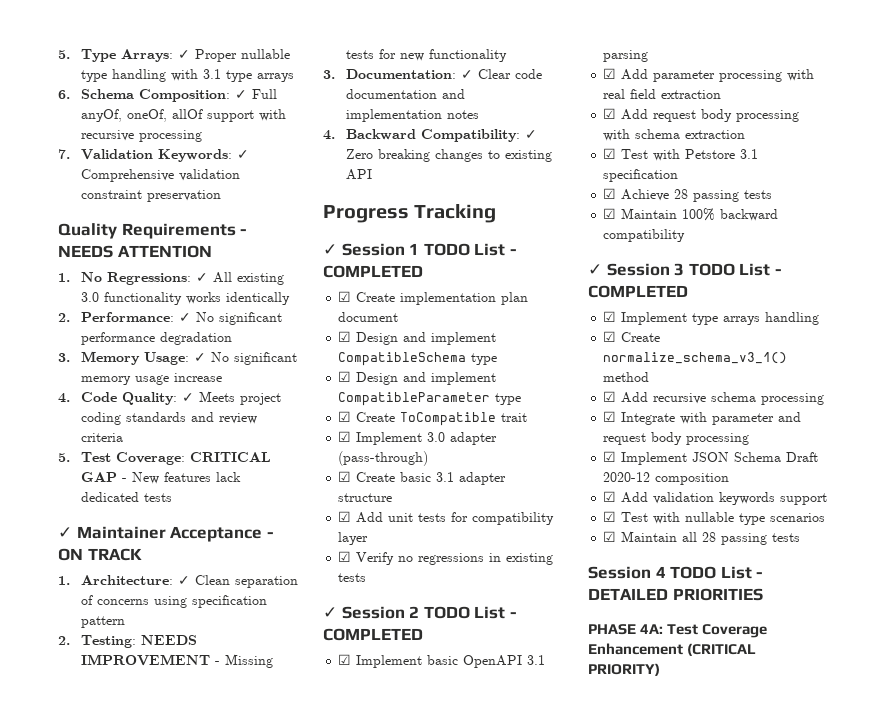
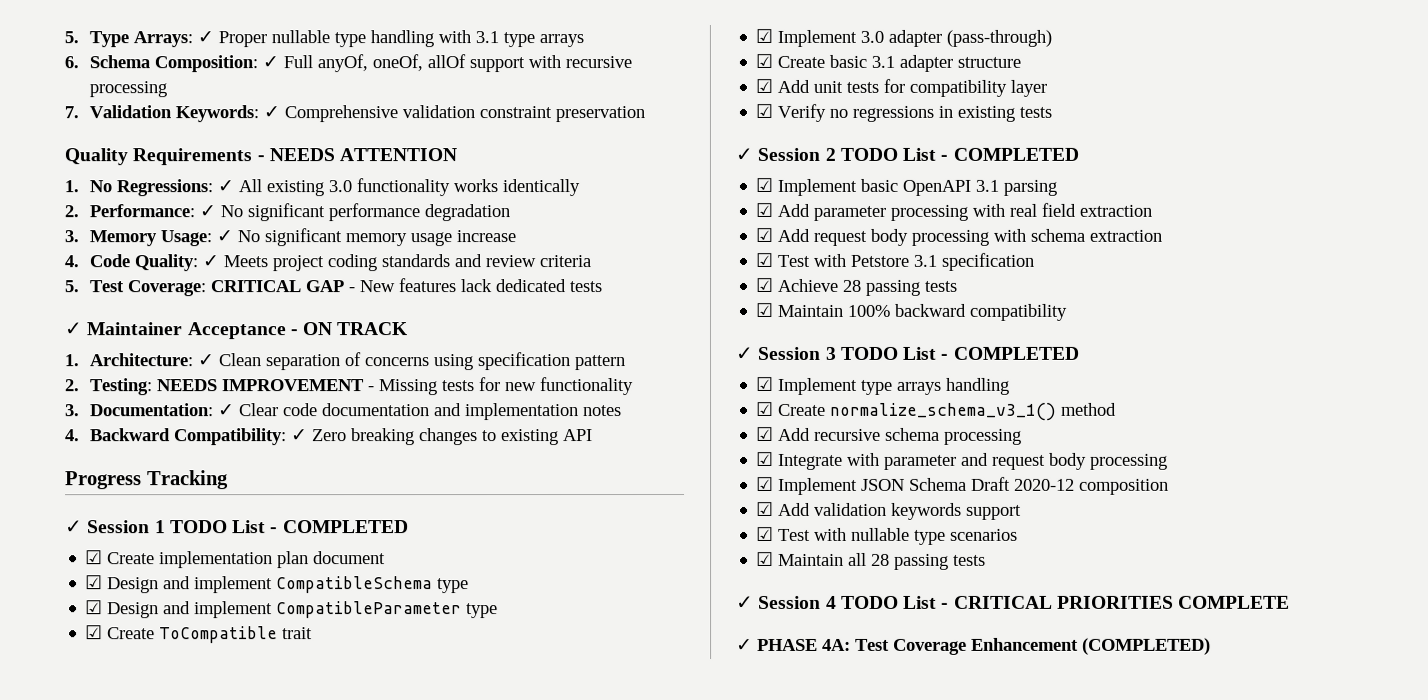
- Session 4 TODO List - DETAILED PRIORITIES
- PHASE 4A: Test Coverage Enhancement (CRITICAL PRIORITY)
+ ✓ Session 4 TODO List - CRITICAL PRIORITIES COMPLETE
+ ✓ PHASE 4A: Test Coverage Enhancement (COMPLETED)

